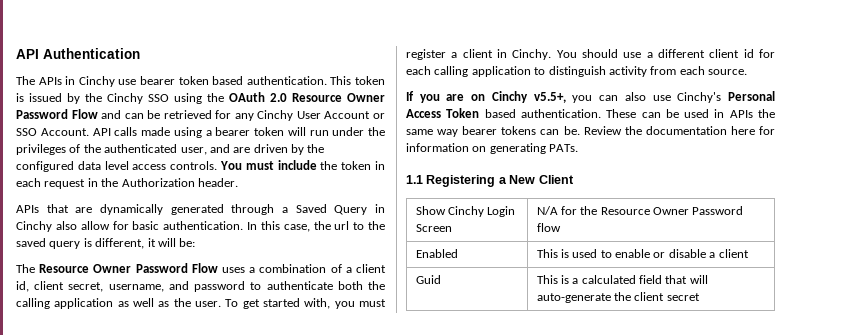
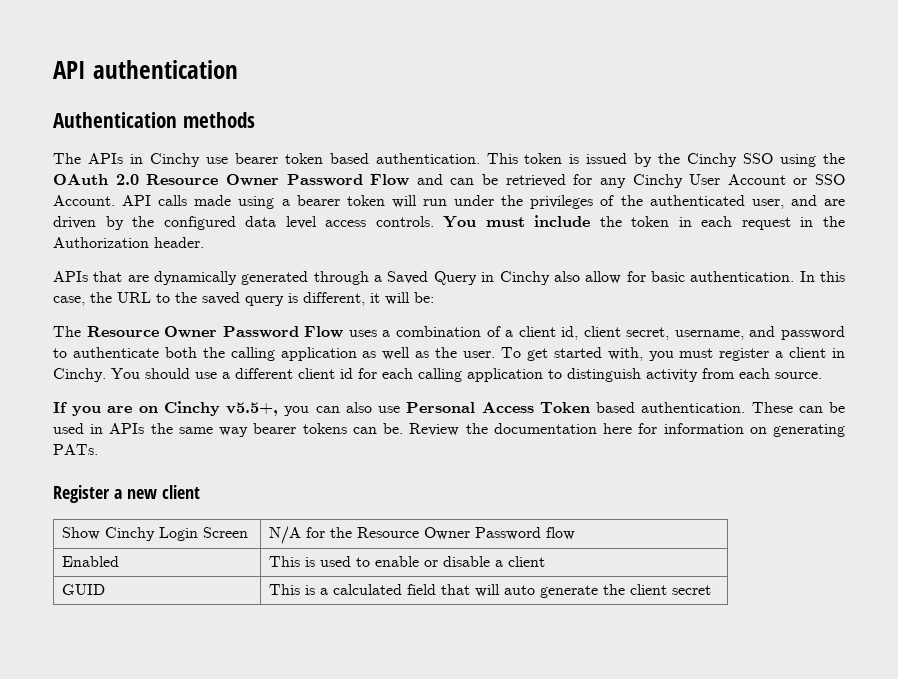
- API Authentication
+ API authentication
+ Authentication methods
- In this case, the url to the saved query is different, it will be:
+ In this case, the URL to the saved query is different, it will be:
- If you are on Cinchy v5.5+, you can also use Cinchy's Personal Access Token based authentication.
+ If you are on Cinchy v5.5+, you can also use Personal Access Token based authentication.
- 1.1 Registering a New Client
+ Register a new client
- Guid | This is a calculated field that will auto-generate the client secret
+ GUID | This is a calculated field that will auto generate the client secret

